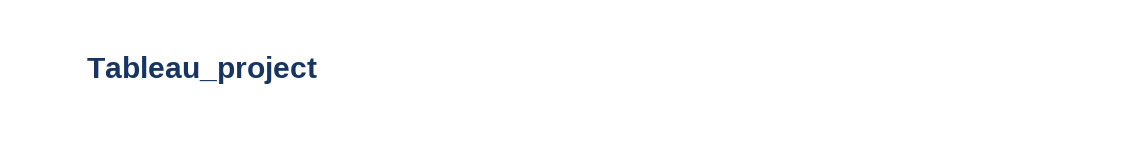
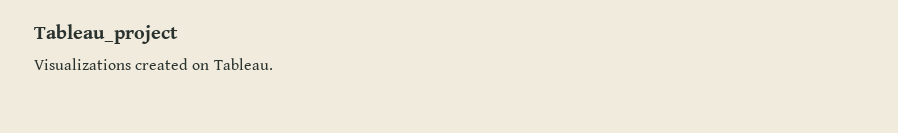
+ Visualizations created on Tableau.

